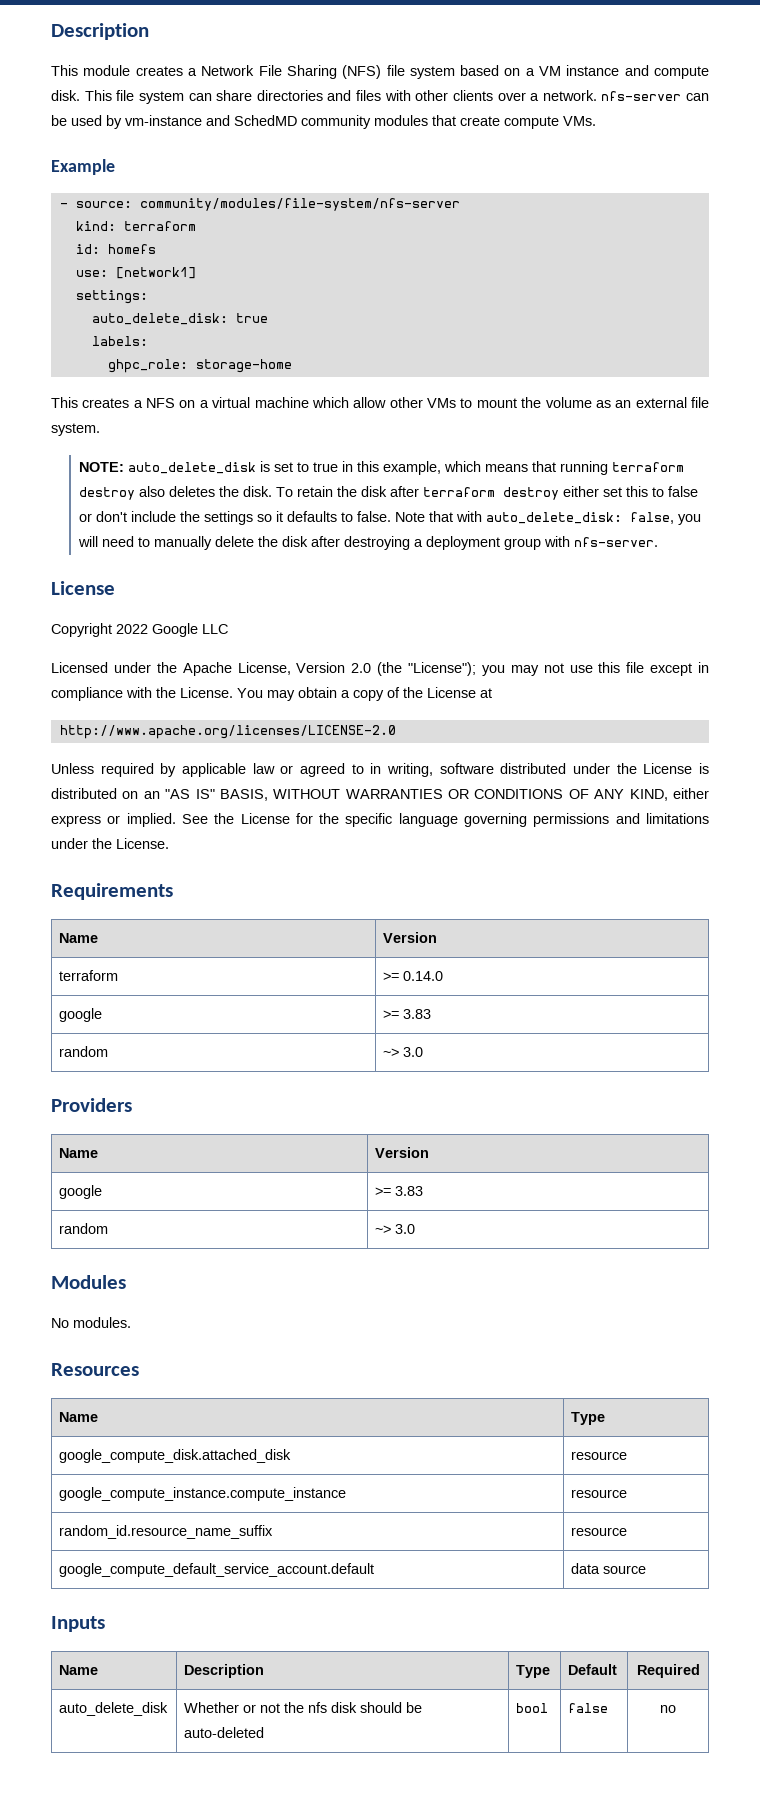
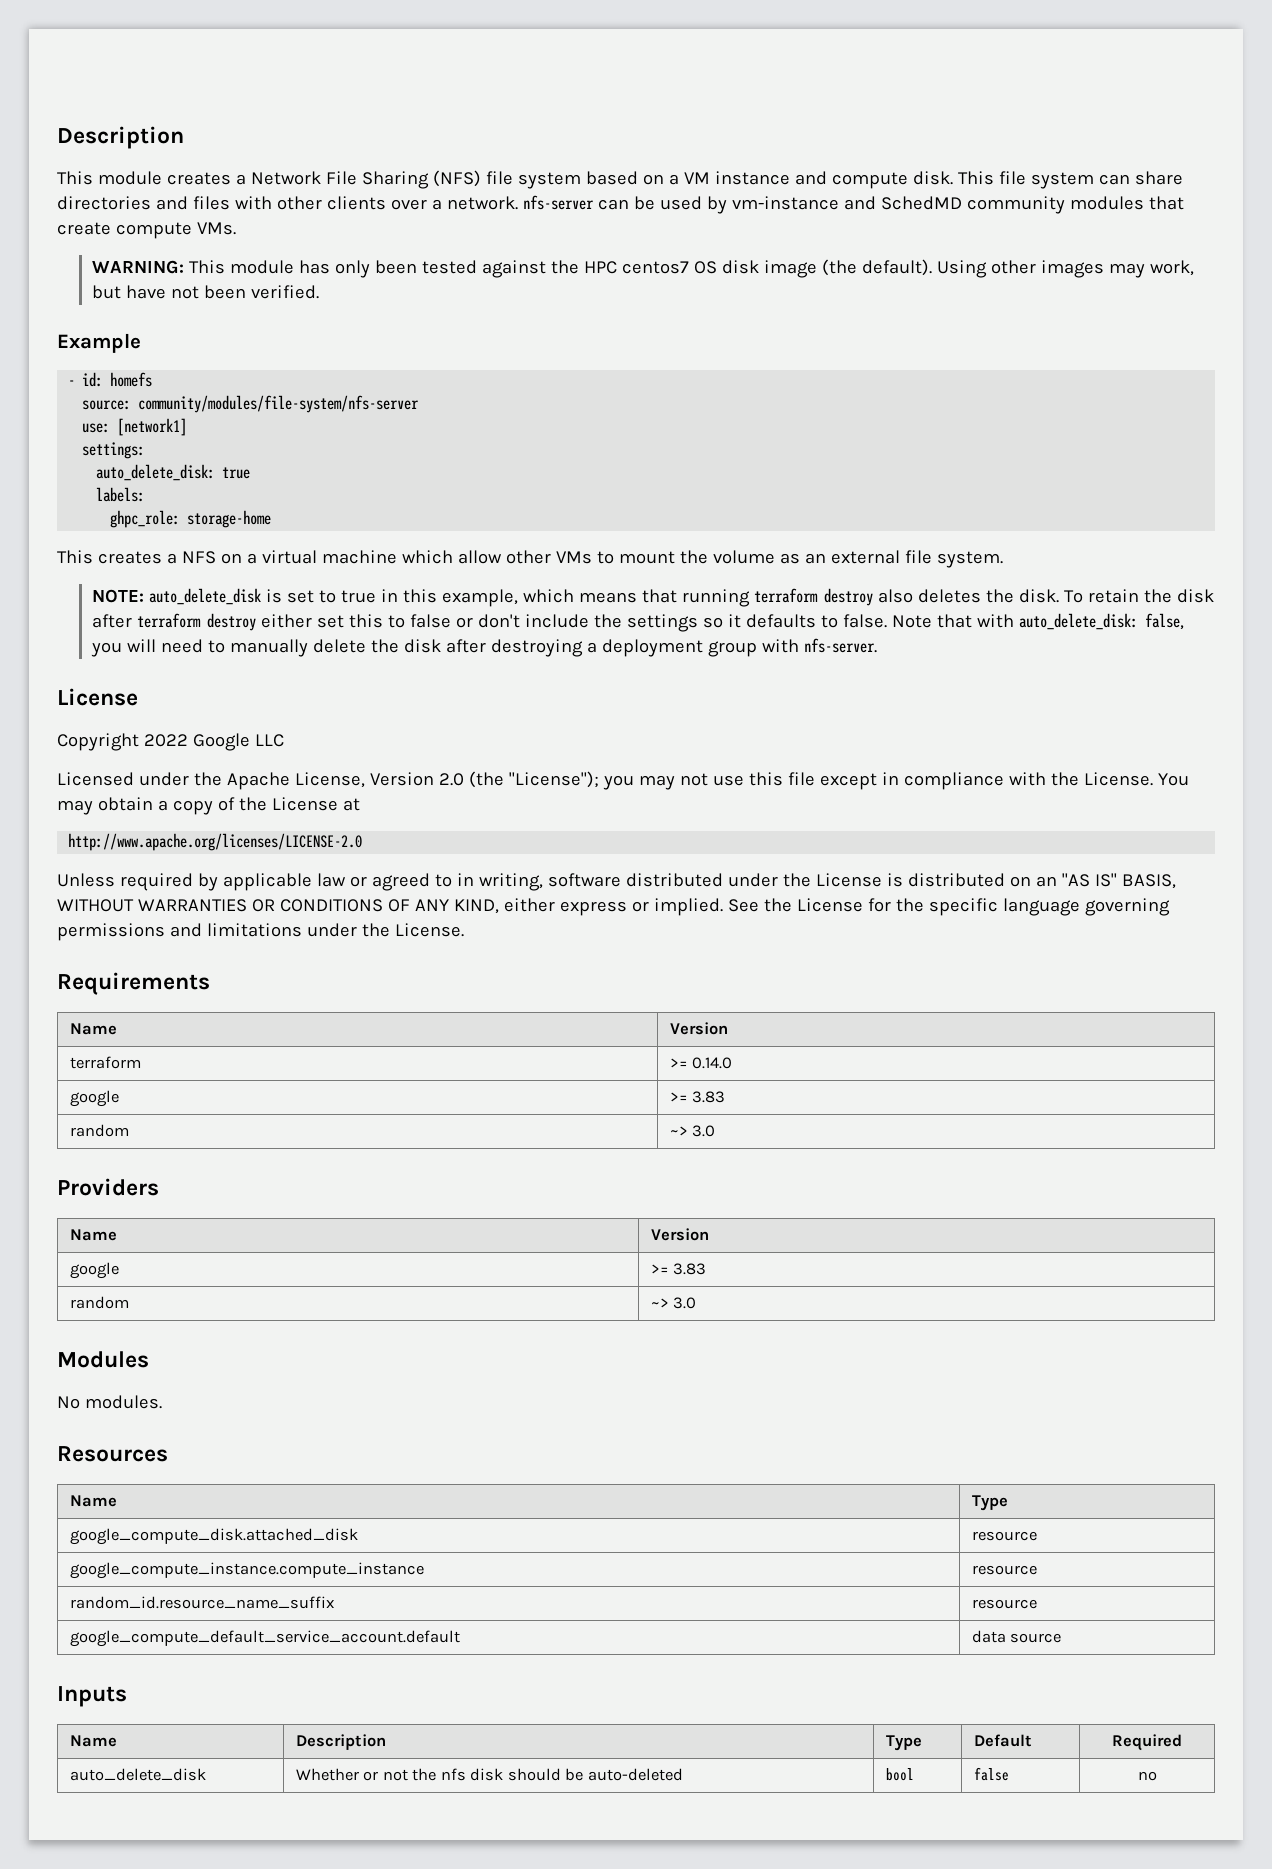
+ WARNING: This module has only been tested against the HPC centos7 OS disk image (the default). Using other images may work, but have not been verified.
- - source: community/modules/file-system/nfs-server
+ - id: homefs
+ source: community/modules/file-system/nfs-server
- kind: terraform
- id: homefs

